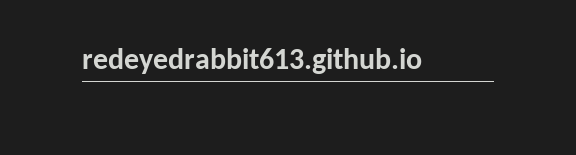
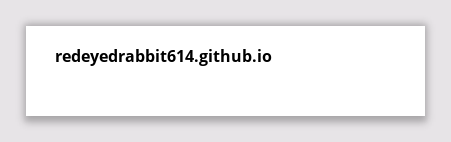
- redeyedrabbit613.github.io
+ redeyedrabbit614.github.io

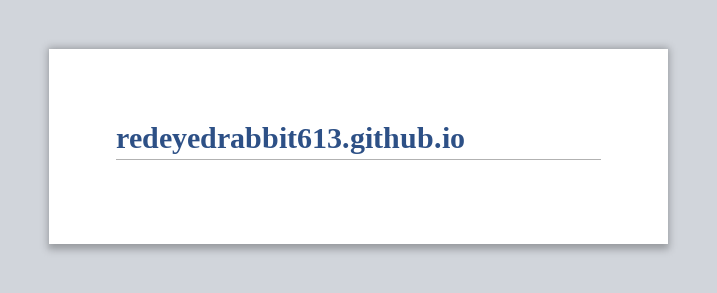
- redeyedrabbit614.github.io
+ redeyedrabbit613.github.io

